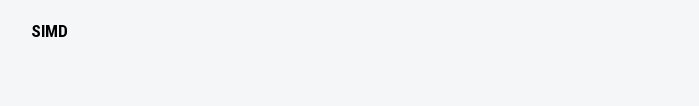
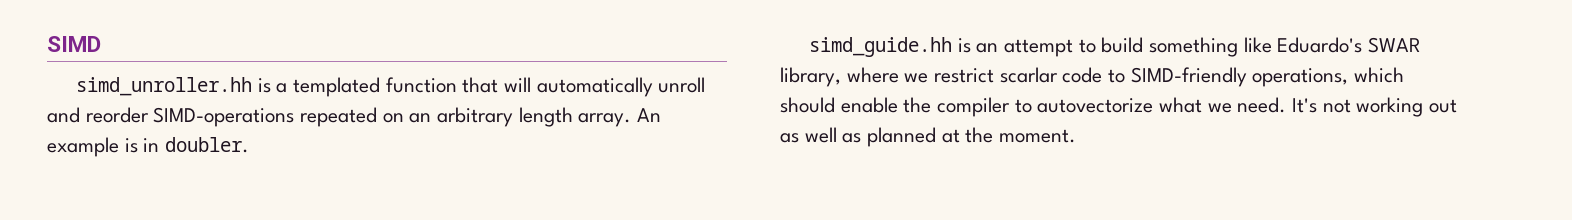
+ simd_unroller.hh is a templated function that will automatically unroll and reorder SIMD-operations repeated on an arbitrary length array. An example is in doubler.
+ simd_guide.hh is an attempt to build something like Eduardo's SWAR library, where we restrict scarlar code to SIMD-friendly operations, which should enable the compiler to autovectorize what we need. It's not working out as well as planned at the moment.

